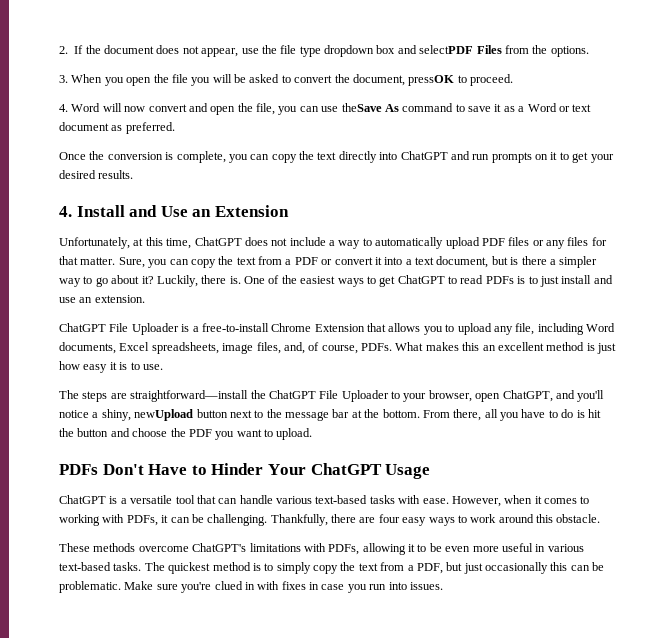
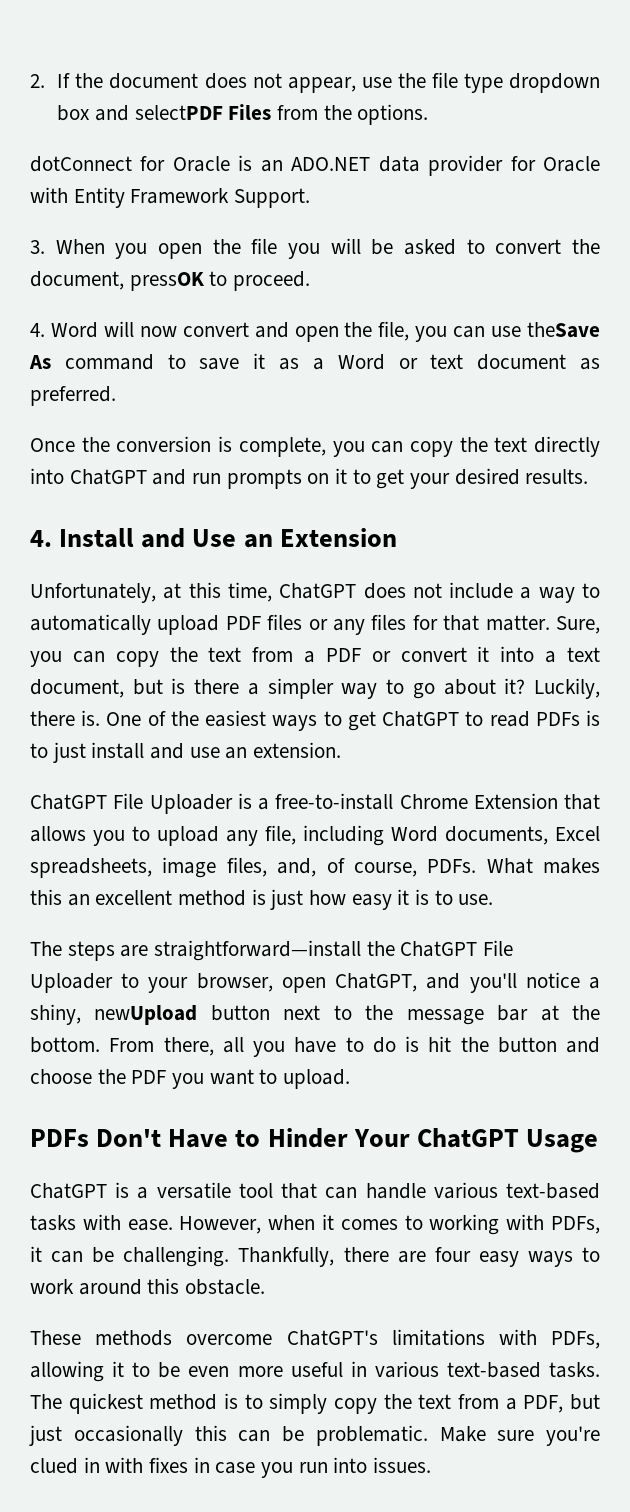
+ dotConnect for Oracle is an ADO.NET data provider for Oracle with Entity Framework Support.

